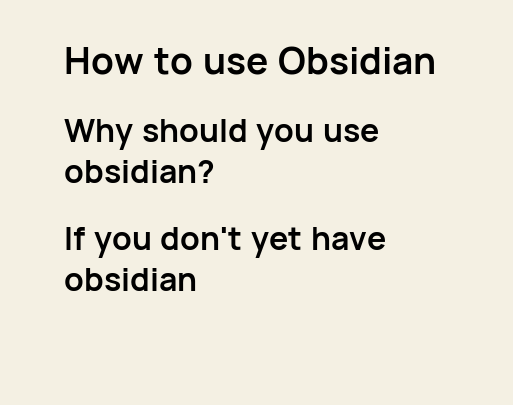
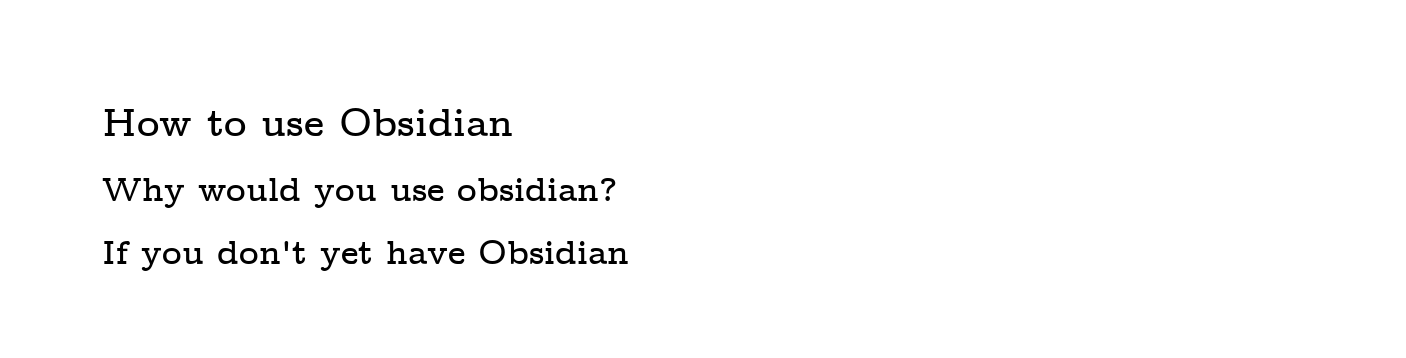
- Why should you use obsidian?
+ Why would you use obsidian?
- If you don't yet have obsidian
+ If you don't yet have Obsidian

